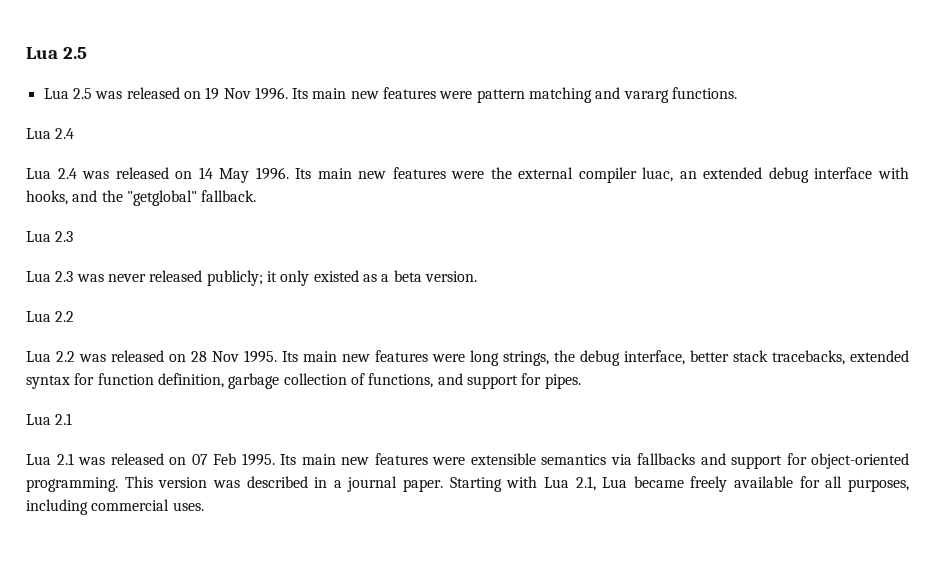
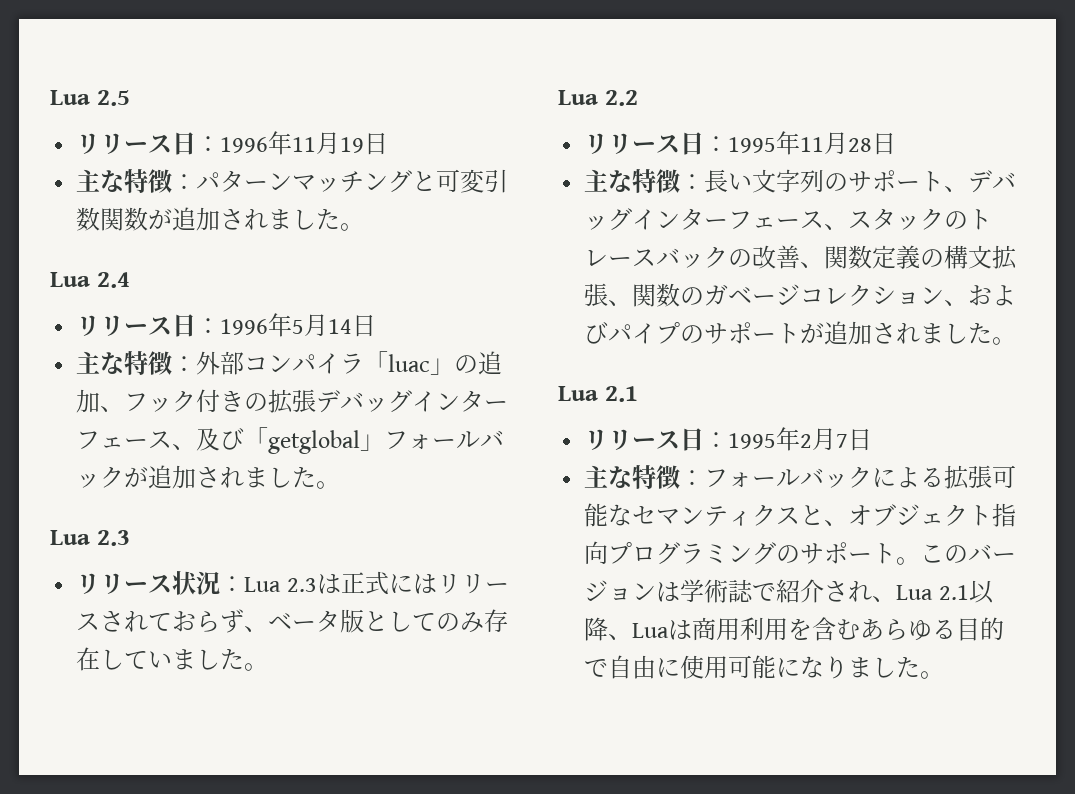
- Lua 2.5 was released on 19 Nov 1996. Its main new features were pattern matching and vararg functions.
+ リリース日：1996年11月19日
+ 主な特徴：パターンマッチングと可変引数関数が追加されました。
  Lua 2.4
- Lua 2.4 was released on 14 May 1996. Its main new features were the external compiler luac, an extended debug interface with hooks, and the "getglobal" fallback.
+ リリース日：1996年5月14日
+ 主な特徴：外部コンパイラ「luac」の追加、フック付きの拡張デバッグインターフェース、及び「getglobal」フォールバックが追加されました。
  Lua 2.3
- Lua 2.3 was never released publicly; it only existed as a beta version.
+ リリース状況：Lua 2.3は正式にはリリースされておらず、ベータ版としてのみ存在していました。
  Lua 2.2
- Lua 2.2 was released on 28 Nov 1995. Its main new features were long strings, the debug interface, better stack tracebacks, extended syntax for function definition, garbage collection of functions, and support for pipes.
+ リリース日：1995年11月28日
+ 主な特徴：長い文字列のサポート、デバッグインターフェース、スタックのトレースバックの改善、関数定義の構文拡張、関数のガベージコレクション、およびパイプのサポートが追加されました。
  Lua 2.1
- Lua 2.1 was released on 07 Feb 1995. Its main new features were extensible semantics via fallbacks and support for object-oriented programming. This version was described in a journal paper. Starting with Lua 2.1, Lua became freely available for all purposes, including commercial uses.
+ リリース日：1995年2月7日
+ 主な特徴：フォールバックによる拡張可能なセマンティクスと、オブジェクト指向プログラミングのサポート。このバージョンは学術誌で紹介され、Lua 2.1以降、Luaは商用利用を含むあらゆる目的で自由に使用可能になりました。

